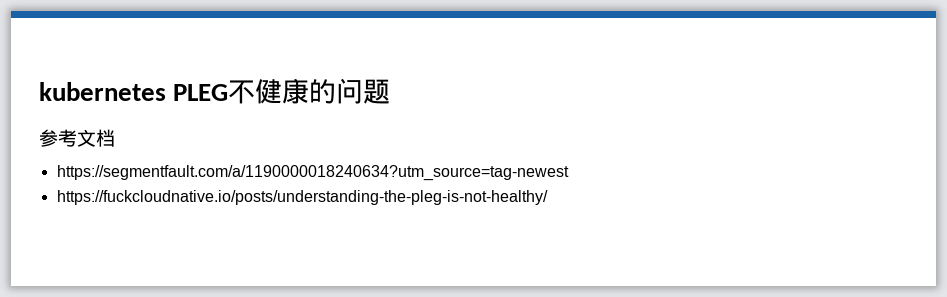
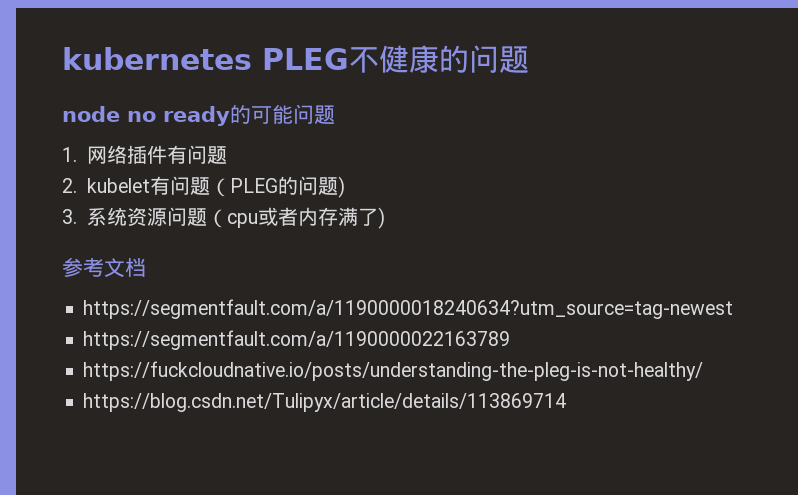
+ node no ready的可能问题
+ 1.网络插件有问题
+ 2. kubelet有问题（PLEG的问题)
+ 3.系统资源问题（cpu或者内存满了)
+ https://segmentfault.com/a/1190000022163789
+ https://blog.csdn.net/Tulipyx/article/details/113869714

